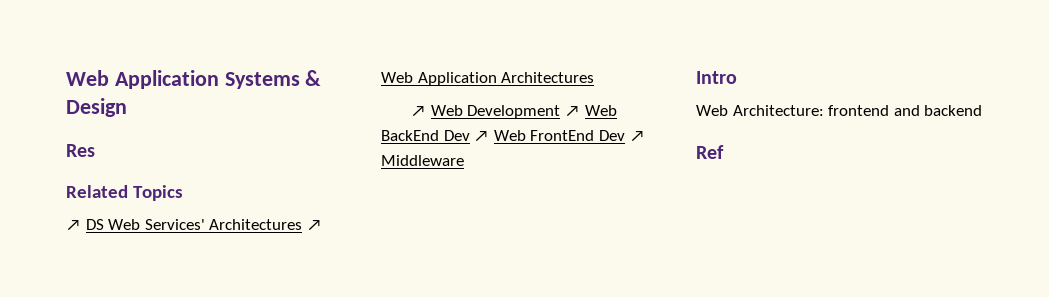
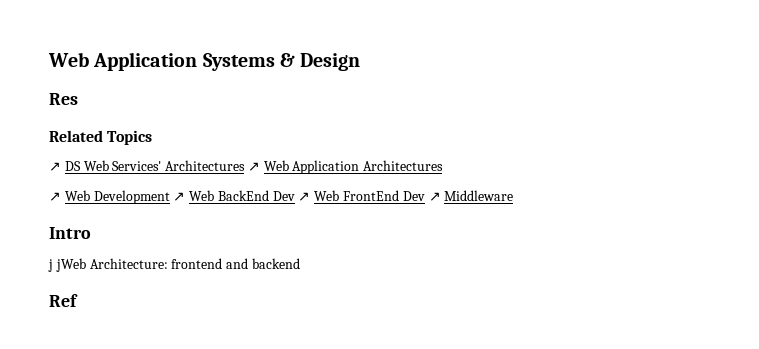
- Web Architecture: frontend and backend
+ j jWeb Architecture: frontend and backend

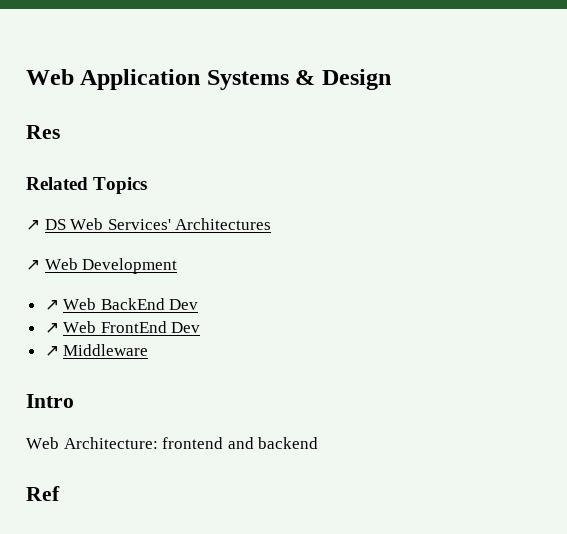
- ↗ DS Web Services' Architectures ↗ Web Application Architectures
+ ↗ DS Web Services' Architectures
- ↗ Web Development ↗ Web BackEnd Dev ↗ Web FrontEnd Dev ↗ Middleware
+ ↗ Web Development
+ ↗ Web BackEnd Dev
+ ↗ Web FrontEnd Dev
+ ↗ Middleware
- j jWeb Architecture: frontend and backend
+ Web Architecture: frontend and backend

